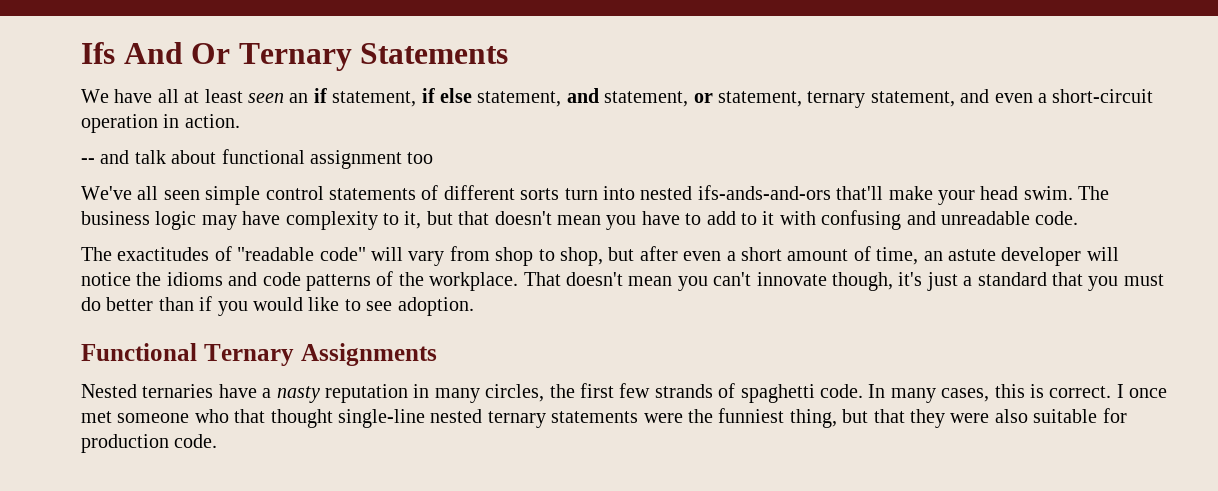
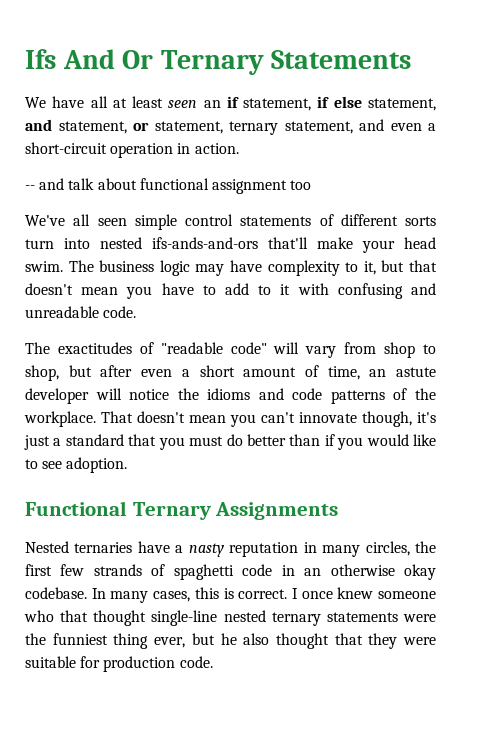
- Nested ternaries have a nasty reputation in many circles, the first few strands of spaghetti code.
+ Nested ternaries have a nasty reputation in many circles, the first few strands of spaghetti code in an otherwise okay codebase.
- I once met someone who that thought single-line nested ternary statements were the funniest thing, but that they were also suitable for production code.
+ I once knew someone who that thought single-line nested ternary statements were the funniest thing ever, but he also thought that they were suitable for production code.

